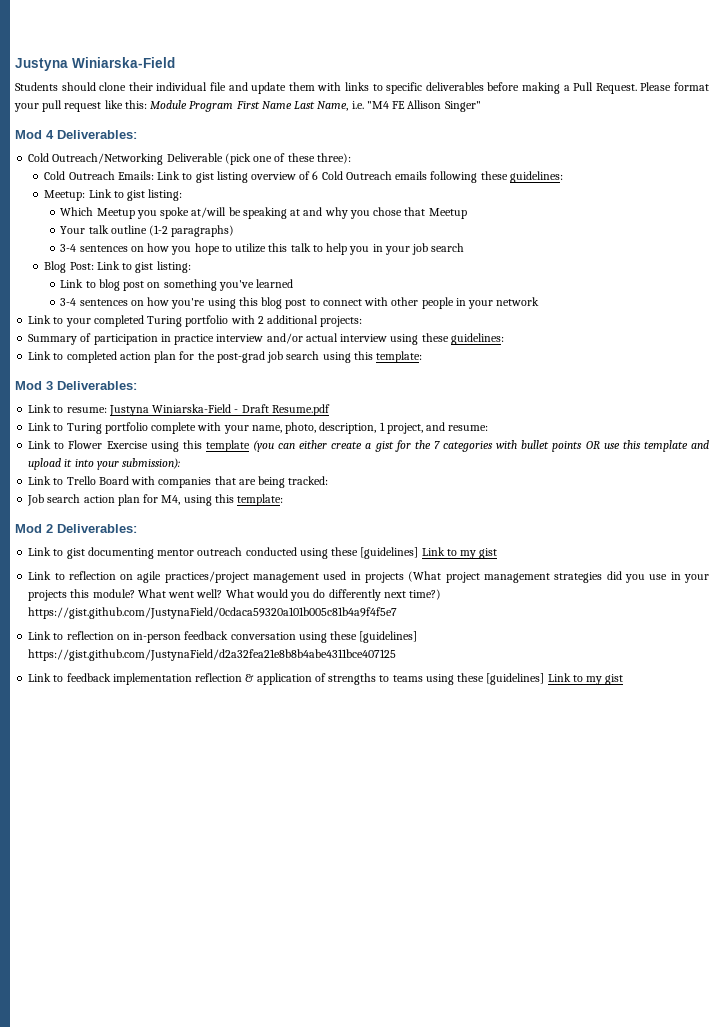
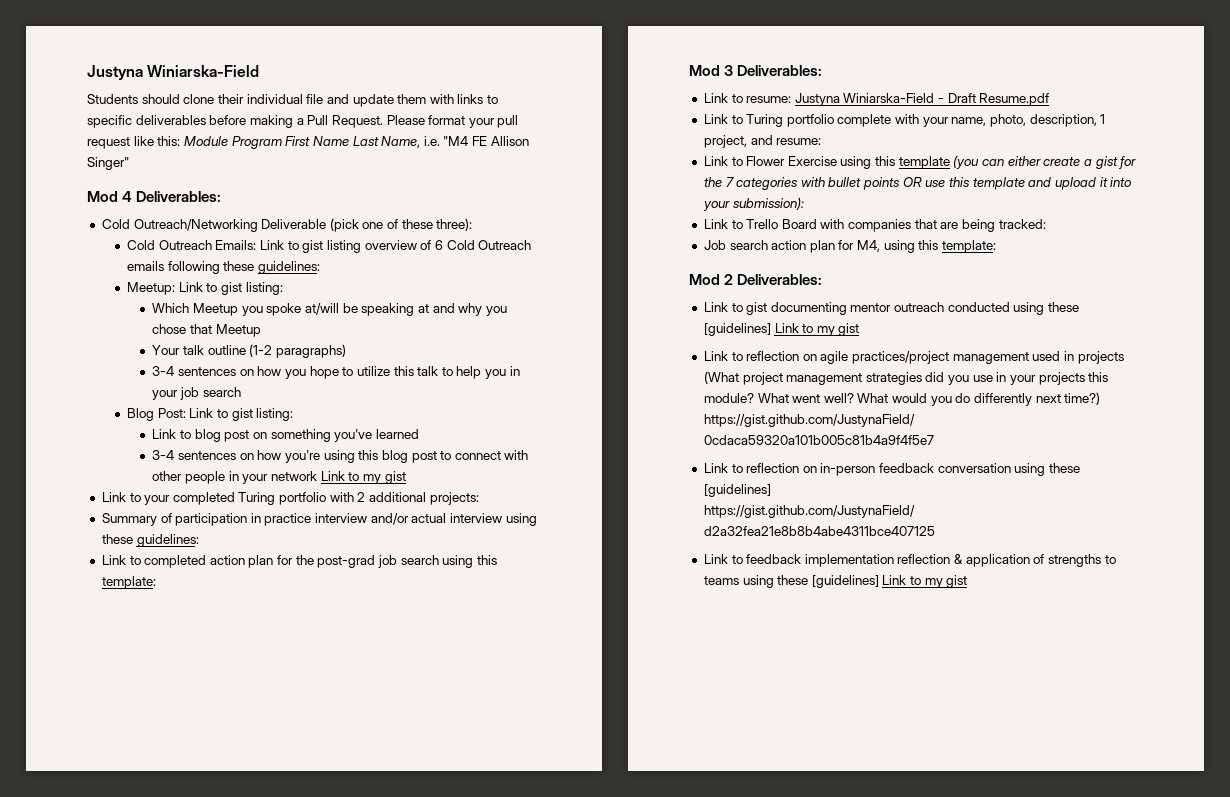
- 3-4 sentences on how you're using this blog post to connect with other people in your network
+ 3-4 sentences on how you're using this blog post to connect with other people in your network Link to my gist

